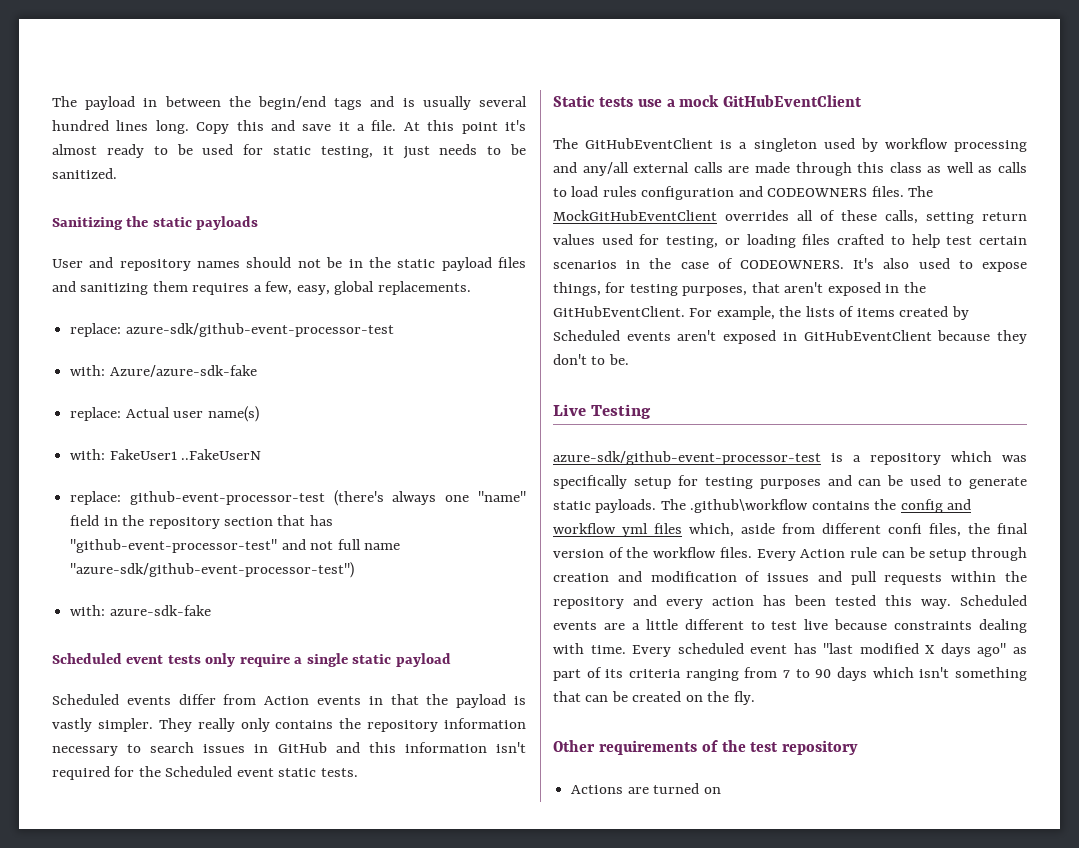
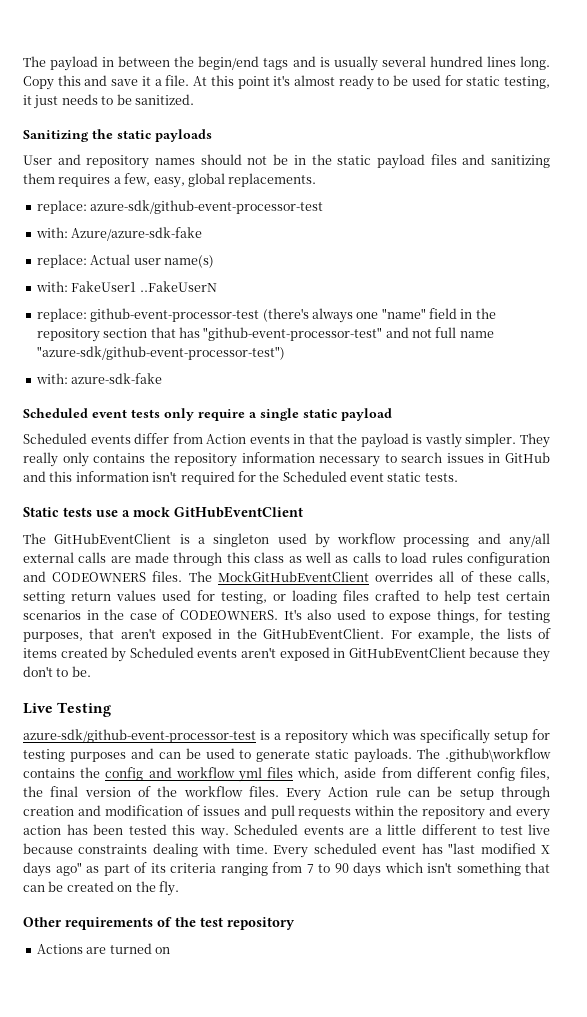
- The .github\workflow contains the config and workflow yml files which, aside from different confi files, the final version of the workflow files.
+ The .github\workflow contains the config and workflow yml files which, aside from different config files, the final version of the workflow files.

